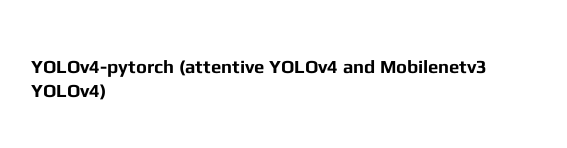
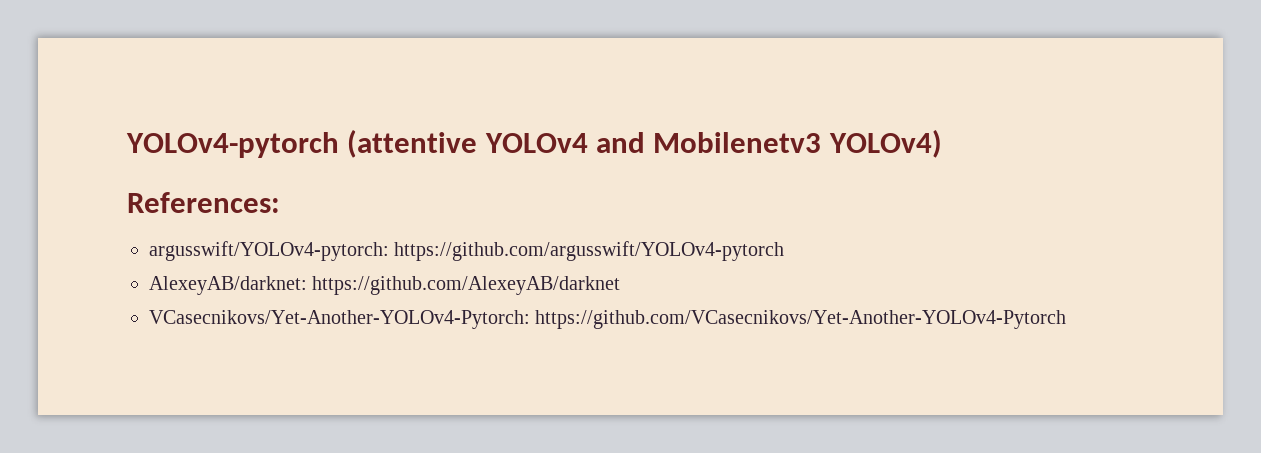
+ References:
+ argusswift/YOLOv4-pytorch: https://github.com/argusswift/YOLOv4-pytorch
+ AlexeyAB/darknet: https://github.com/AlexeyAB/darknet
+ VCasecnikovs/Yet-Another-YOLOv4-Pytorch: https://github.com/VCasecnikovs/Yet-Another-YOLOv4-Pytorch

